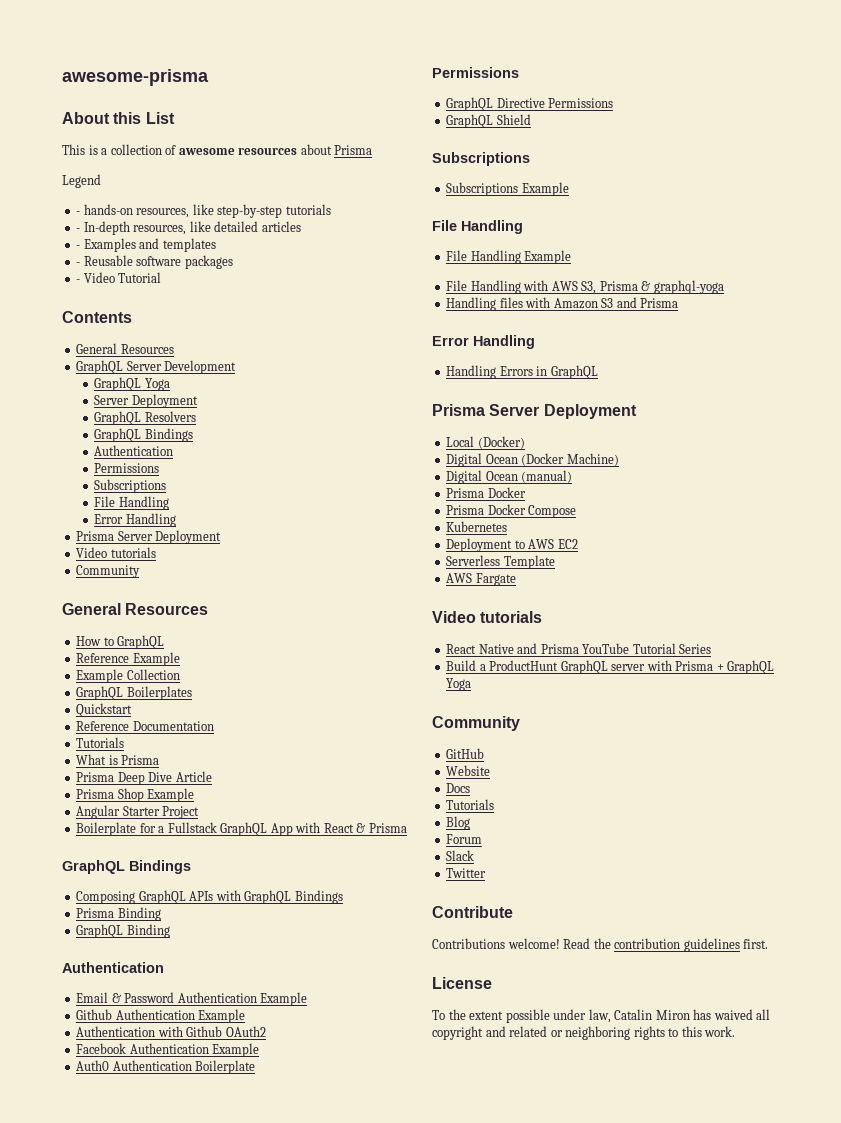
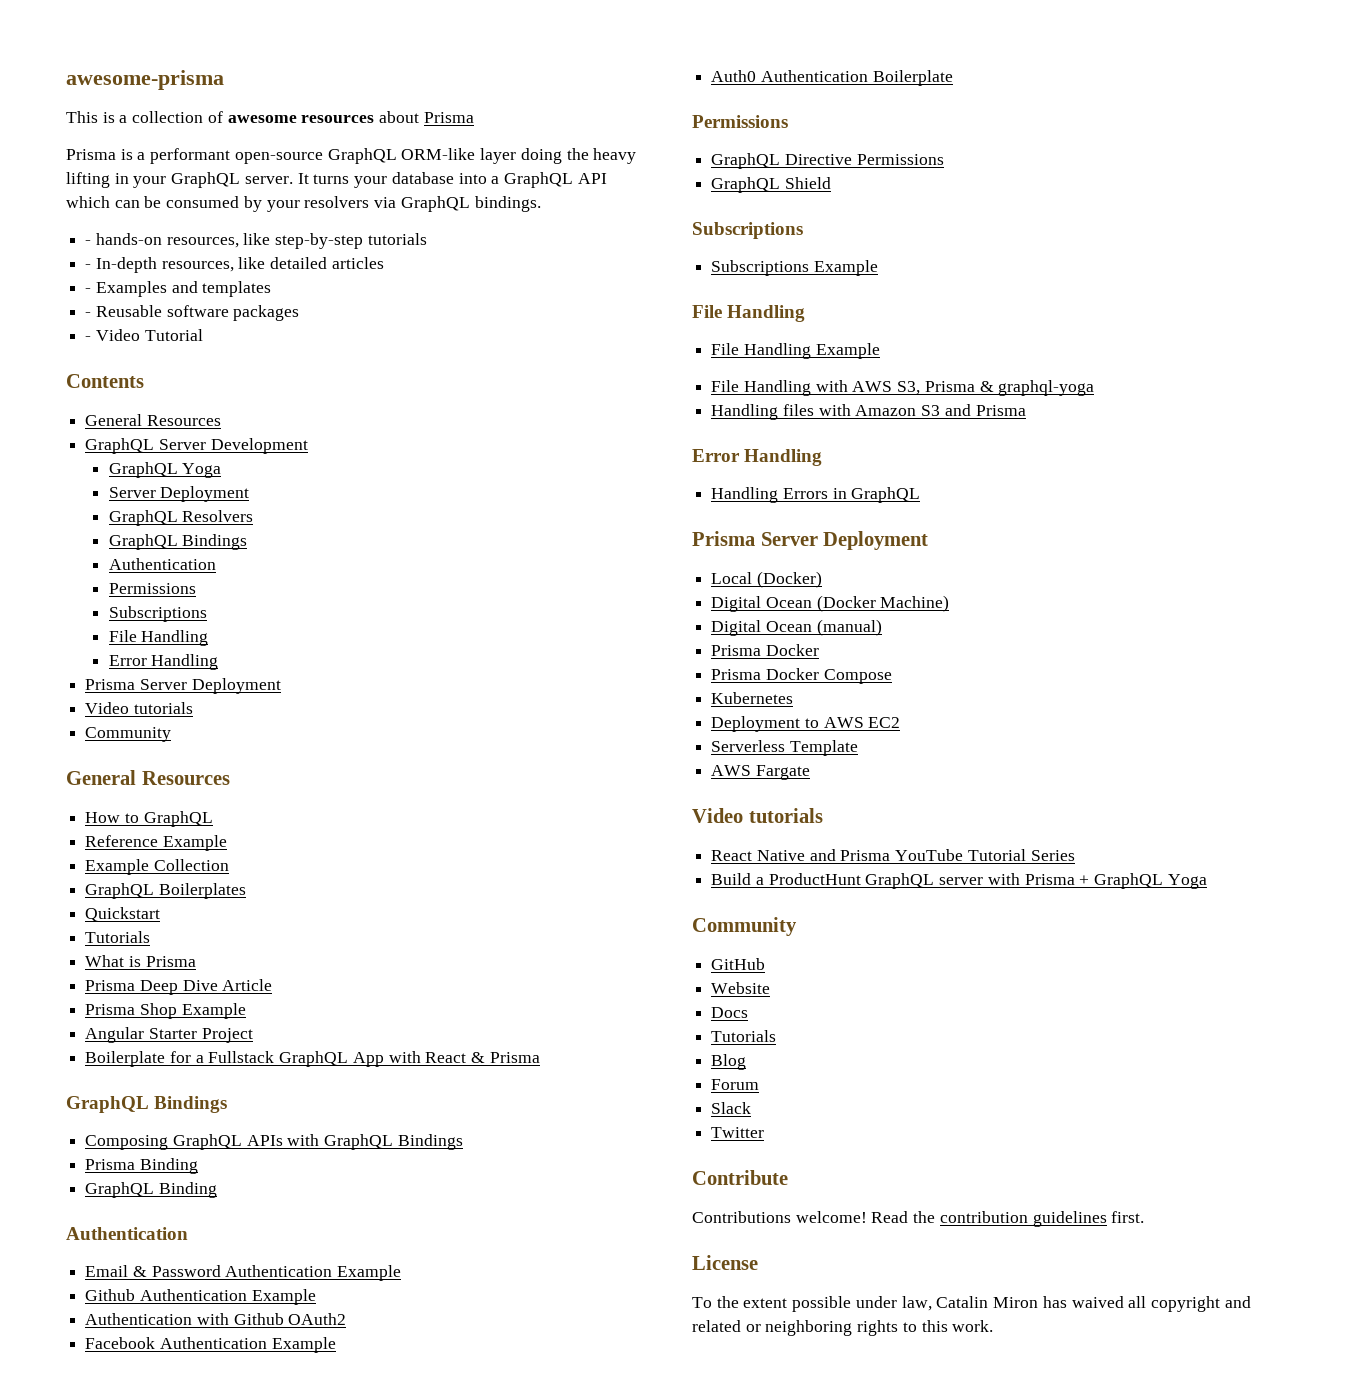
- About this List
- Legend
+ Prisma is a performant open-source GraphQL ORM-like layer doing the heavy lifting in your GraphQL server. It turns your database into a GraphQL API which can be consumed by your resolvers via GraphQL bindings.
- Reference Documentation

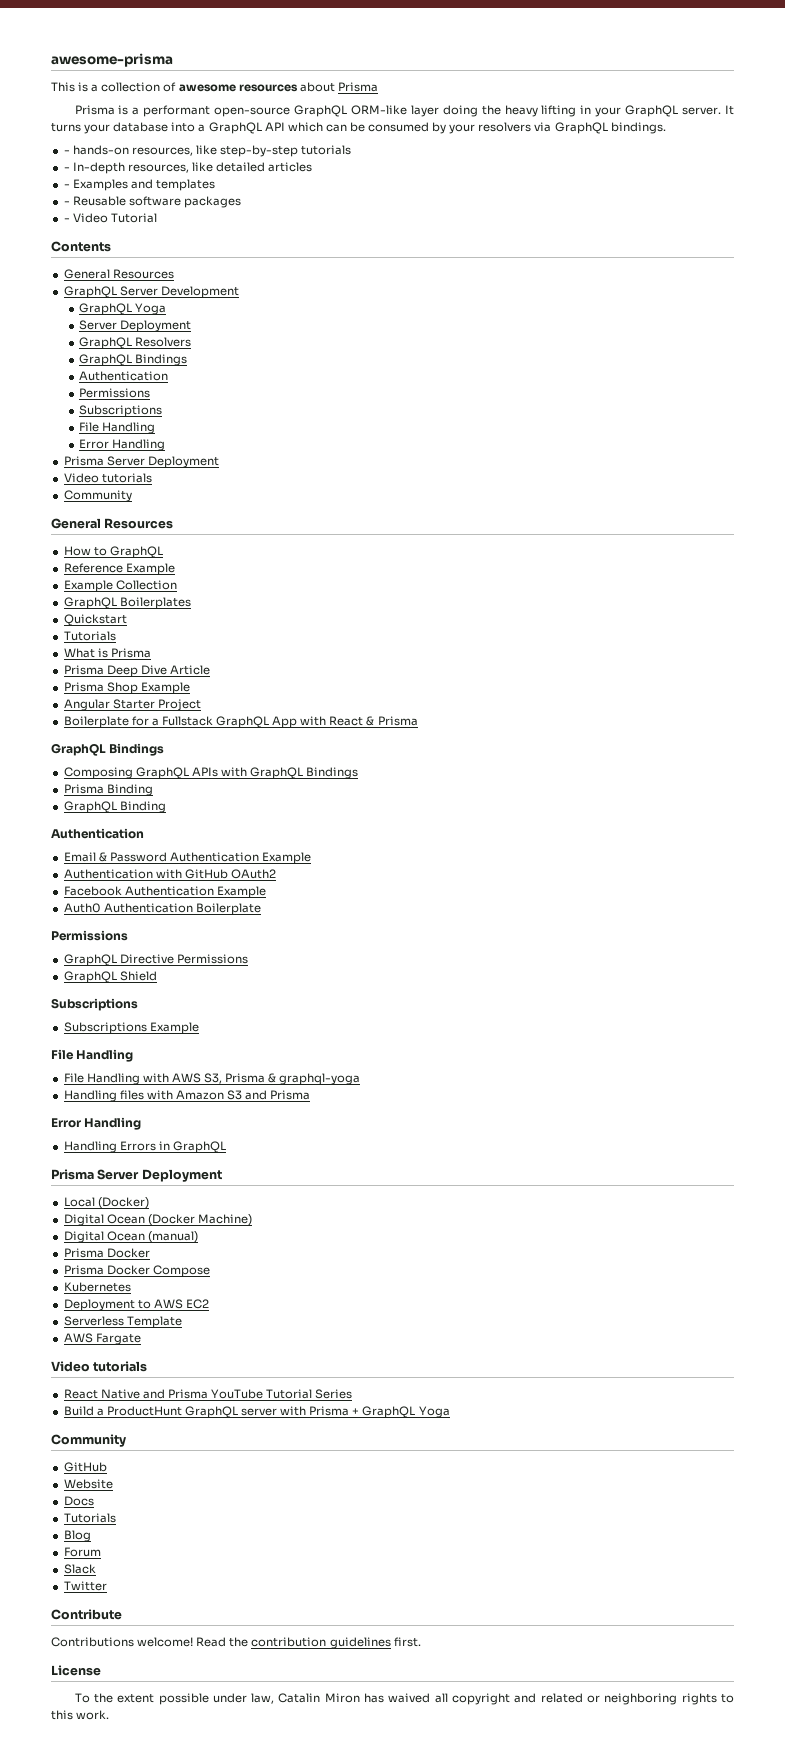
- Github Authentication Example
- Authentication with Github OAuth2
+ Authentication with GitHub OAuth2
- File Handling Example

